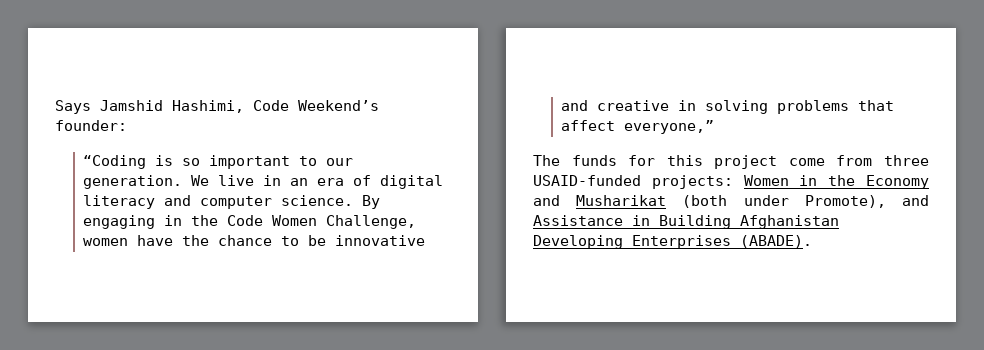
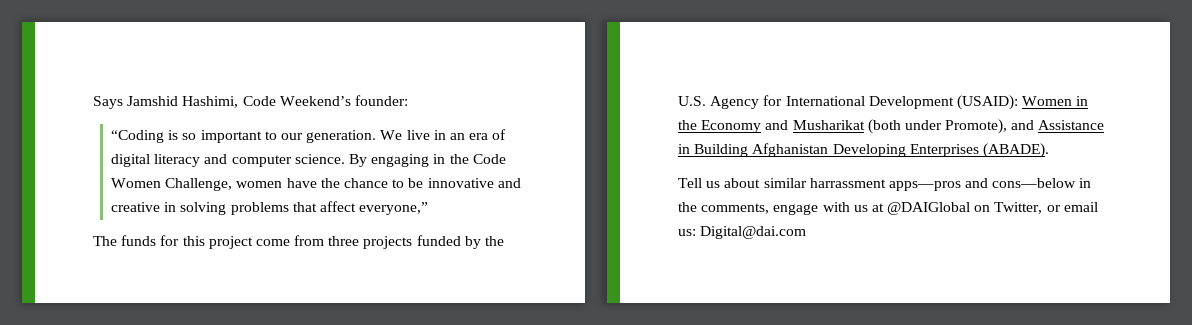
- The funds for this project come from three USAID-funded projects: Women in the Economy and Musharikat (both under Promote), and Assistance in Building Afghanistan Developing Enterprises (ABADE).
+ The funds for this project come from three projects funded by the U.S. Agency for International Development (USAID): Women in the Economy and Musharikat (both under Promote), and Assistance in Building Afghanistan Developing Enterprises (ABADE).
+ Tell us about similar harrassment apps—pros and cons—below in the comments, engage with us at @DAIGlobal on Twitter, or email us: Digital@dai.com

